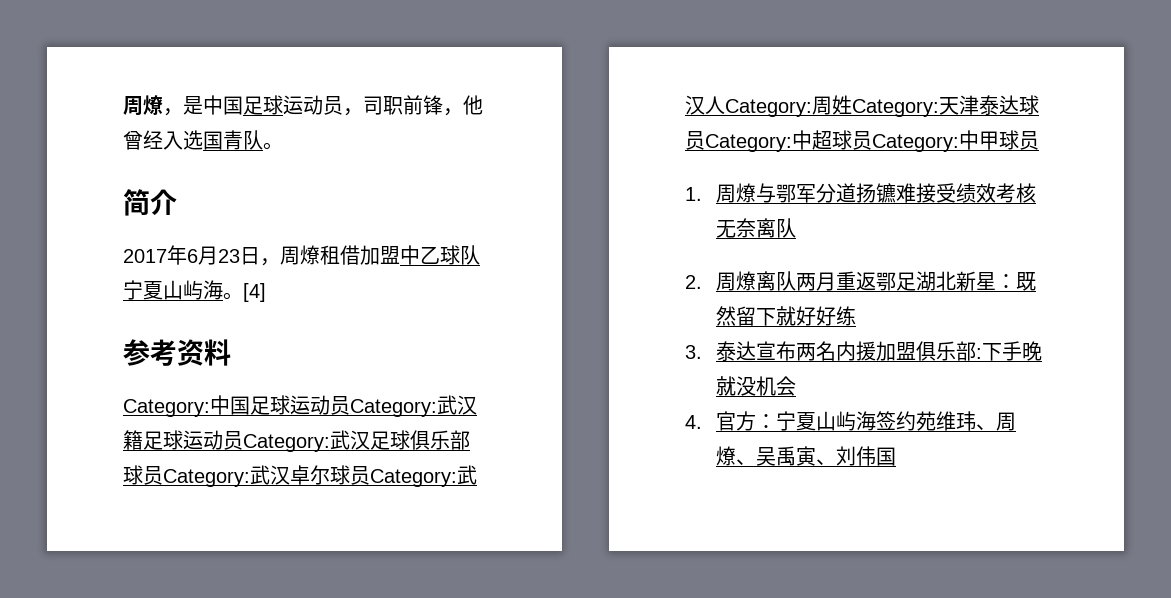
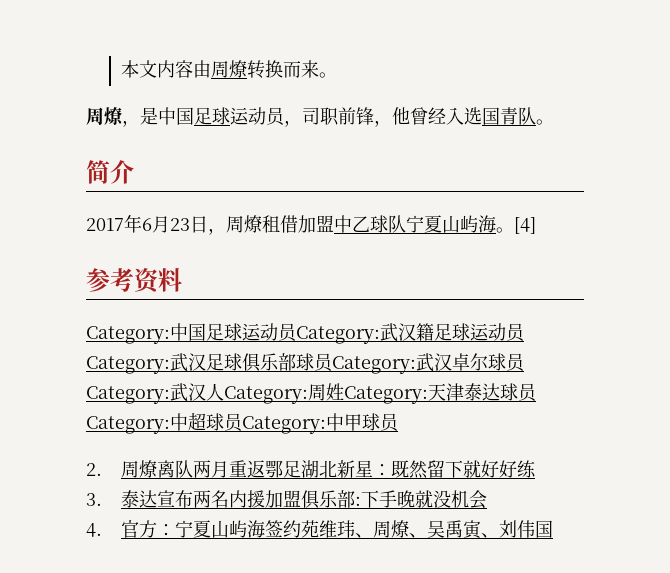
+ 本文内容由周燎转换而来。
- 1.周燎与鄂军分道扬镳难接受绩效考核无奈离队

